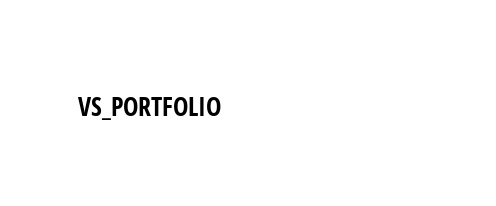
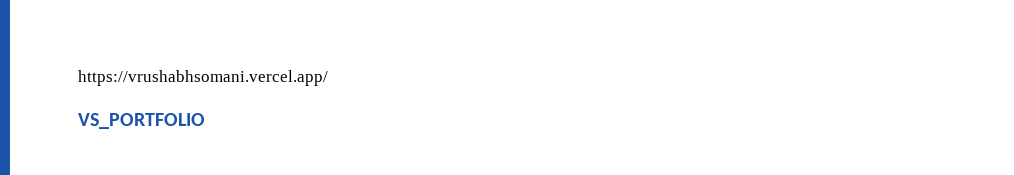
+ https://vrushabhsomani.vercel.app/

